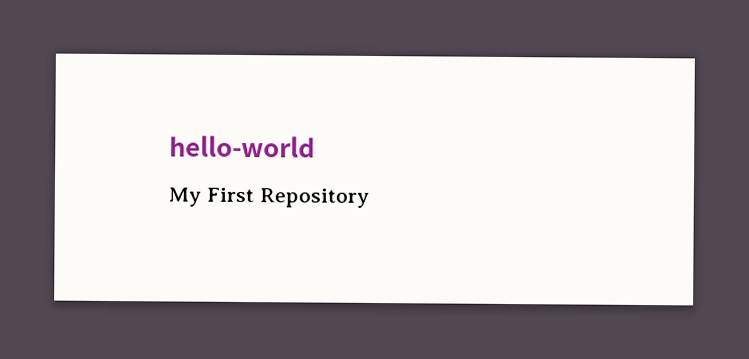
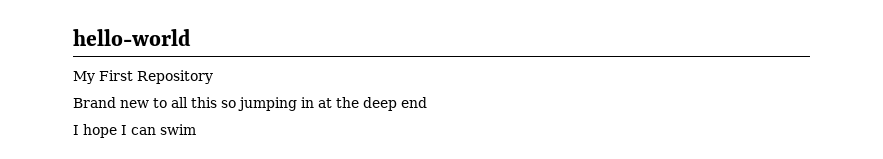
+ Brand new to all this so jumping in at the deep end
+ I hope I can swim

